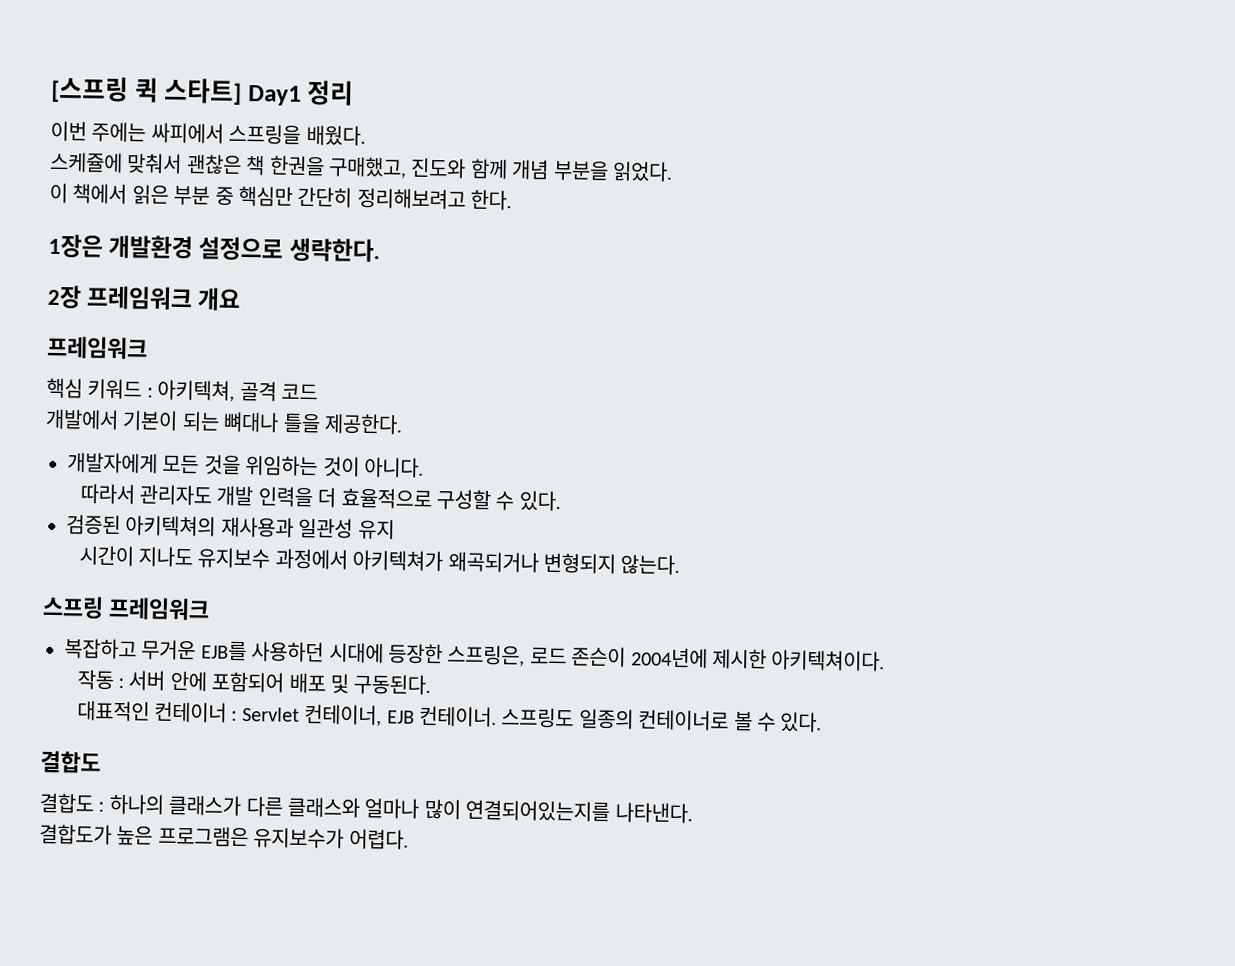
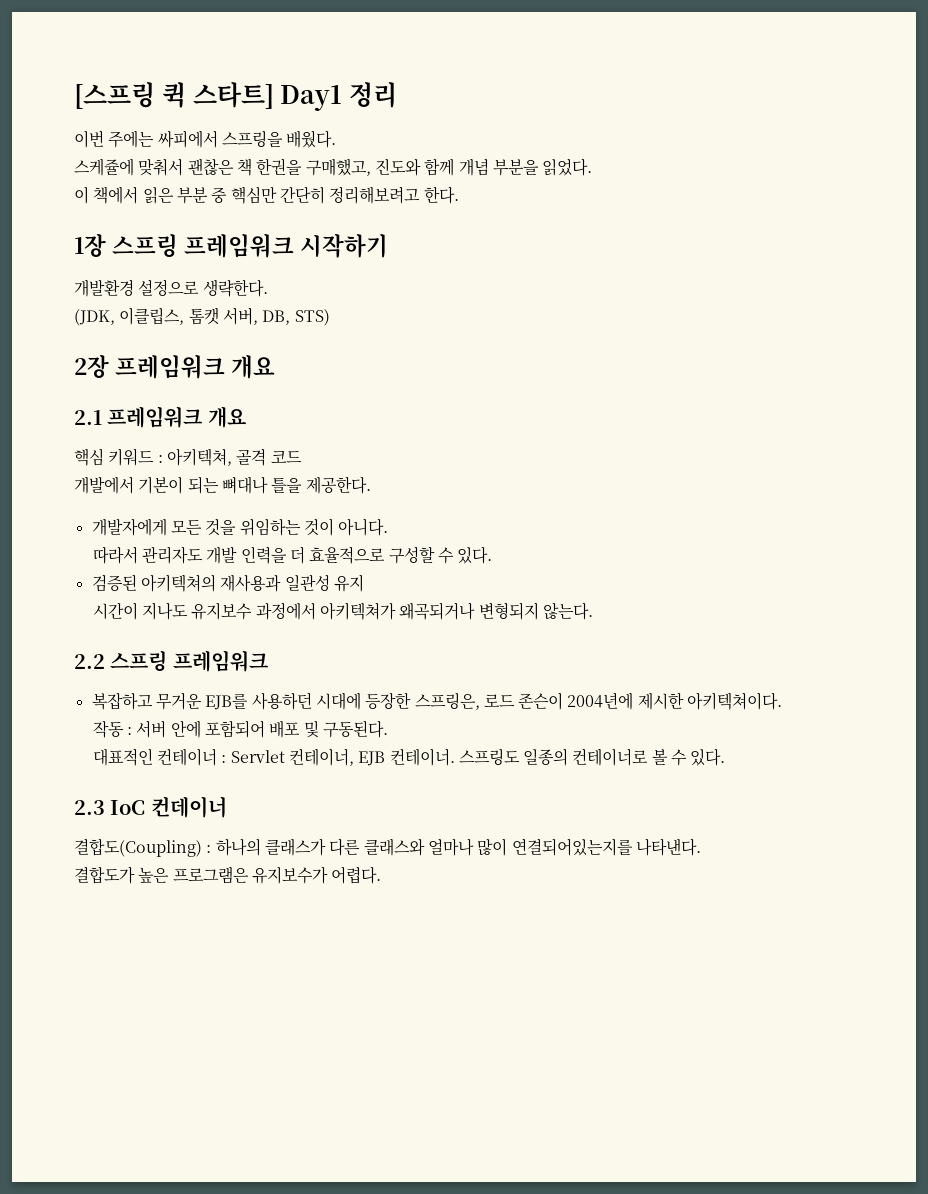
- 1장은 개발환경 설정으로 생략한다.
+ 1장 스프링 프레임워크 시작하기
+ 개발환경 설정으로 생략한다.
+ (JDK, 이클립스, 톰캣 서버, DB, STS)
  2장 프레임워크 개요
- 프레임워크
+ 2.1 프레임워크 개요
- 스프링 프레임워크
+ 2.2 스프링 프레임워크
  스프링도 일종의 컨테이너로 볼 수 있다.
- 결합도
- 결합도 : 하나의 클래스가 다른 클래스와 얼마나 많이 연결되어있는지를 나타낸다.
+ 2.3 IoC 컨데이너
+ 결합도(Coupling) : 하나의 클래스가 다른 클래스와 얼마나 많이 연결되어있는지를 나타낸다.

